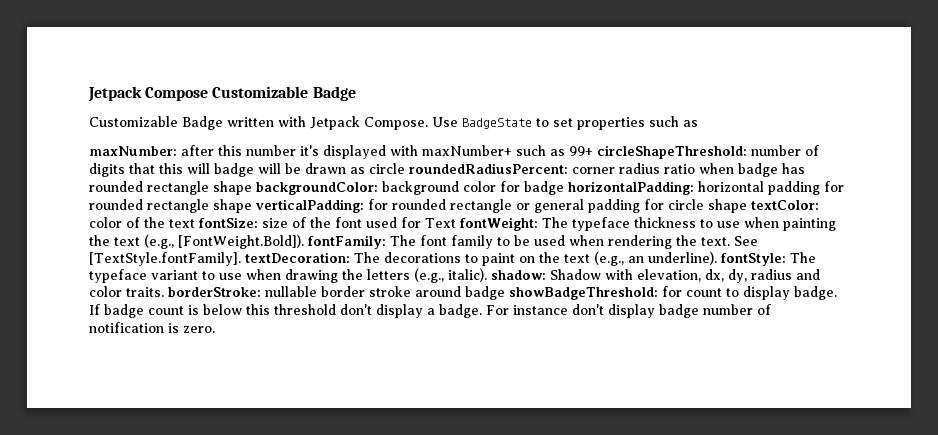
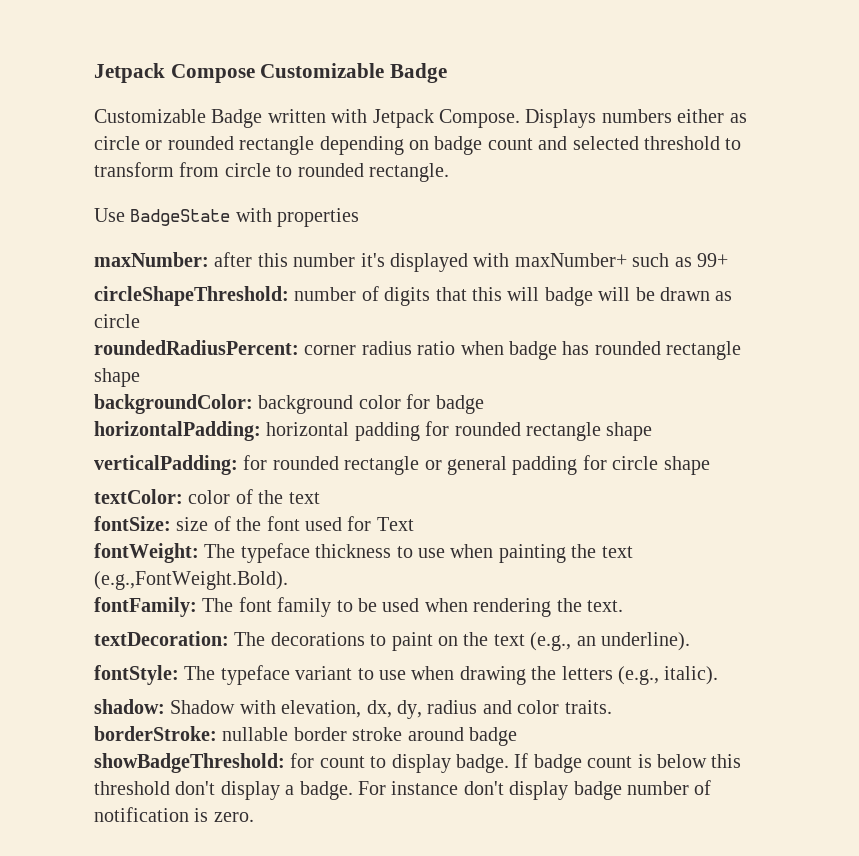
- Use BadgeState to set properties such as
+ Displays numbers either as circle or rounded rectangle depending on badge count and selected threshold to transform from circle to rounded rectangle.
+ Use BadgeState with properties
- after this number it's displayed with maxNumber+ such as 99+ circleShapeThreshold:
+ after this number it's displayed with maxNumber+ such as 99+
+ circleShapeThreshold:
- number of digits that this will badge will be drawn as circle roundedRadiusPercent:
+ number of digits that this will badge will be drawn as circle
+ roundedRadiusPercent:
- corner radius ratio when badge has rounded rectangle shape backgroundColor:
+ corner radius ratio when badge has rounded rectangle shape
+ backgroundColor:
- background color for badge horizontalPadding:
+ background color for badge
+ horizontalPadding:
- horizontal padding for rounded rectangle shape verticalPadding:
+ horizontal padding for rounded rectangle shape
+ verticalPadding:
- for rounded rectangle or general padding for circle shape textColor:
+ for rounded rectangle or general padding for circle shape
+ textColor:
- color of the text fontSize:
+ color of the text
+ fontSize:
- size of the font used for Text fontWeight:
+ size of the font used for Text
+ fontWeight:
- The typeface thickness to use when painting the text (e.g., [FontWeight.Bold]). fontFamily:
+ The typeface thickness to use when painting the text (e.g.,FontWeight.Bold).
+ fontFamily:
- The font family to be used when rendering the text. See [TextStyle.fontFamily]. textDecoration:
+ The font family to be used when rendering the text.
+ textDecoration:
- The decorations to paint on the text (e.g., an underline). fontStyle:
+ The decorations to paint on the text (e.g., an underline).
+ fontStyle:
- The typeface variant to use when drawing the letters (e.g., italic). shadow:
+ The typeface variant to use when drawing the letters (e.g., italic).
+ shadow:
- Shadow with elevation, dx, dy, radius and color traits. borderStroke:
+ Shadow with elevation, dx, dy, radius and color traits.
+ borderStroke:
- nullable border stroke around badge showBadgeThreshold:
+ nullable border stroke around badge
+ showBadgeThreshold:

